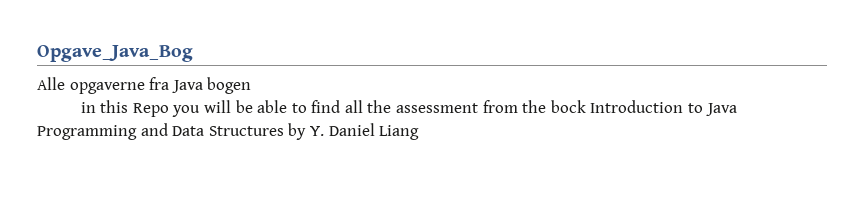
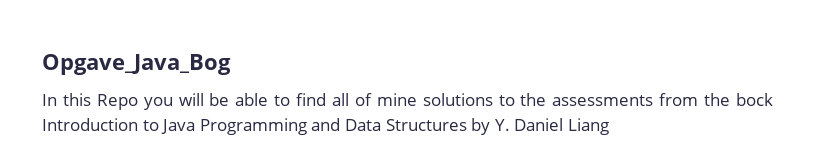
- Alle opgaverne fra Java bogen
- in this Repo you will be able to find all the assessment from the bock Introduction to Java Programming and Data Structures by Y. Daniel Liang
+ In this Repo you will be able to find all of mine solutions to the assessments from the bock Introduction to Java Programming and Data Structures by Y. Daniel Liang

